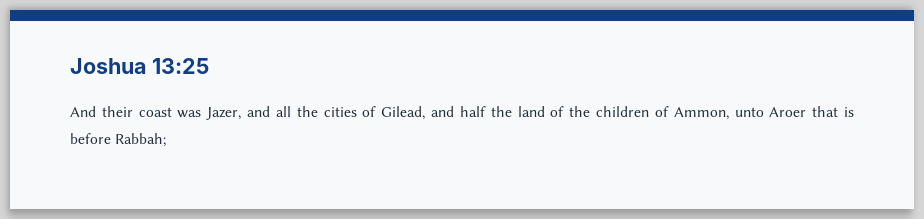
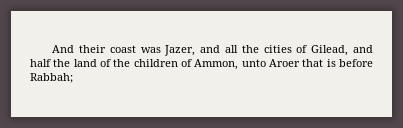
- Joshua 13:25

